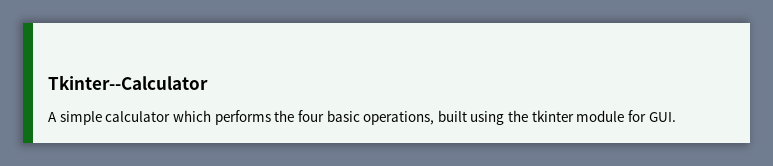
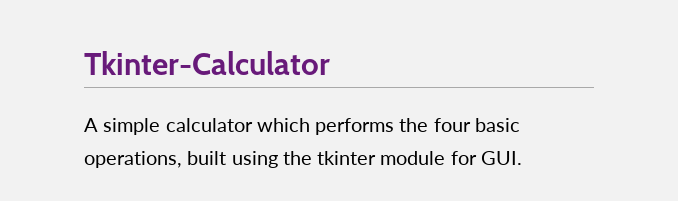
- Tkinter--Calculator
+ Tkinter-Calculator

